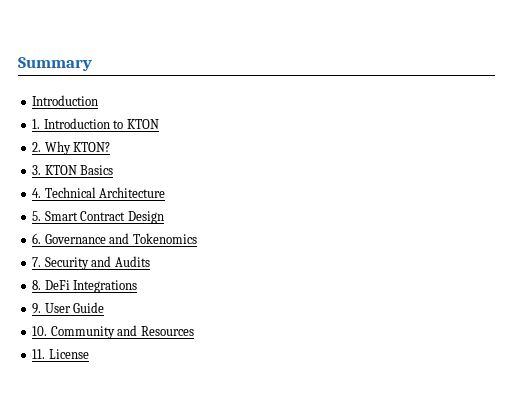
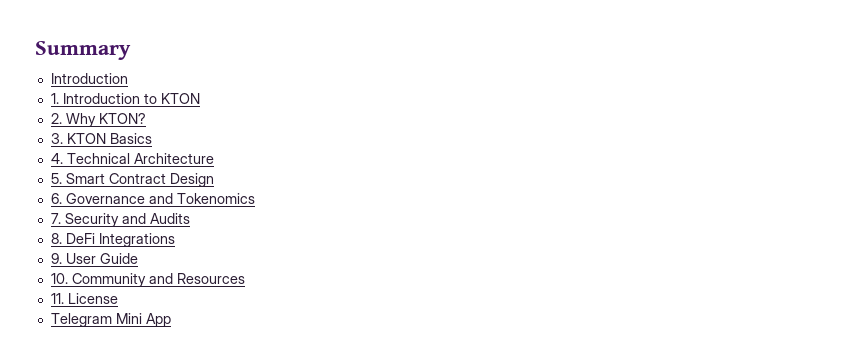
+ Telegram Mini App

